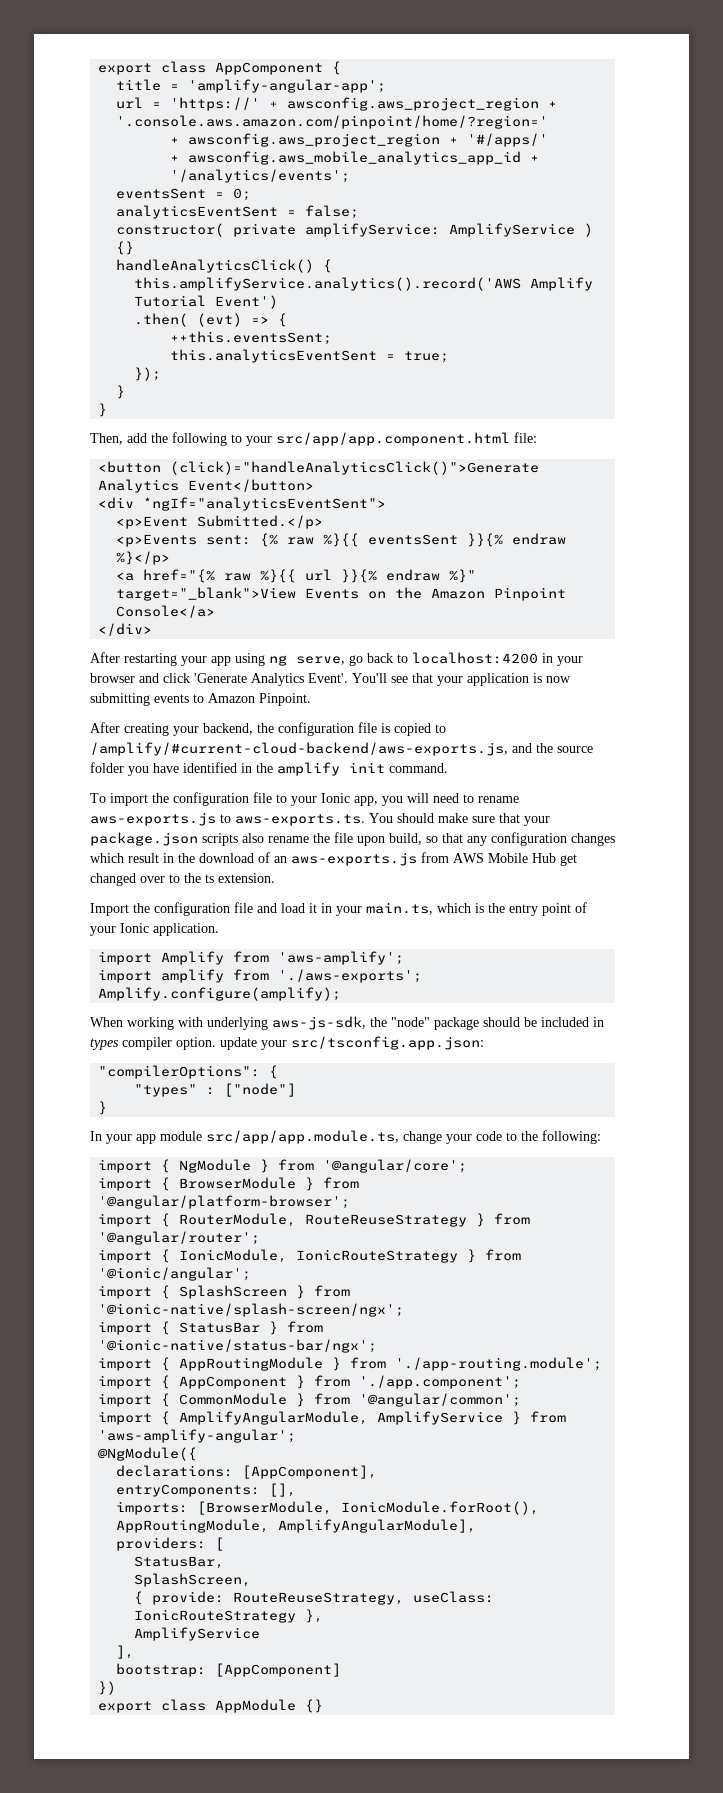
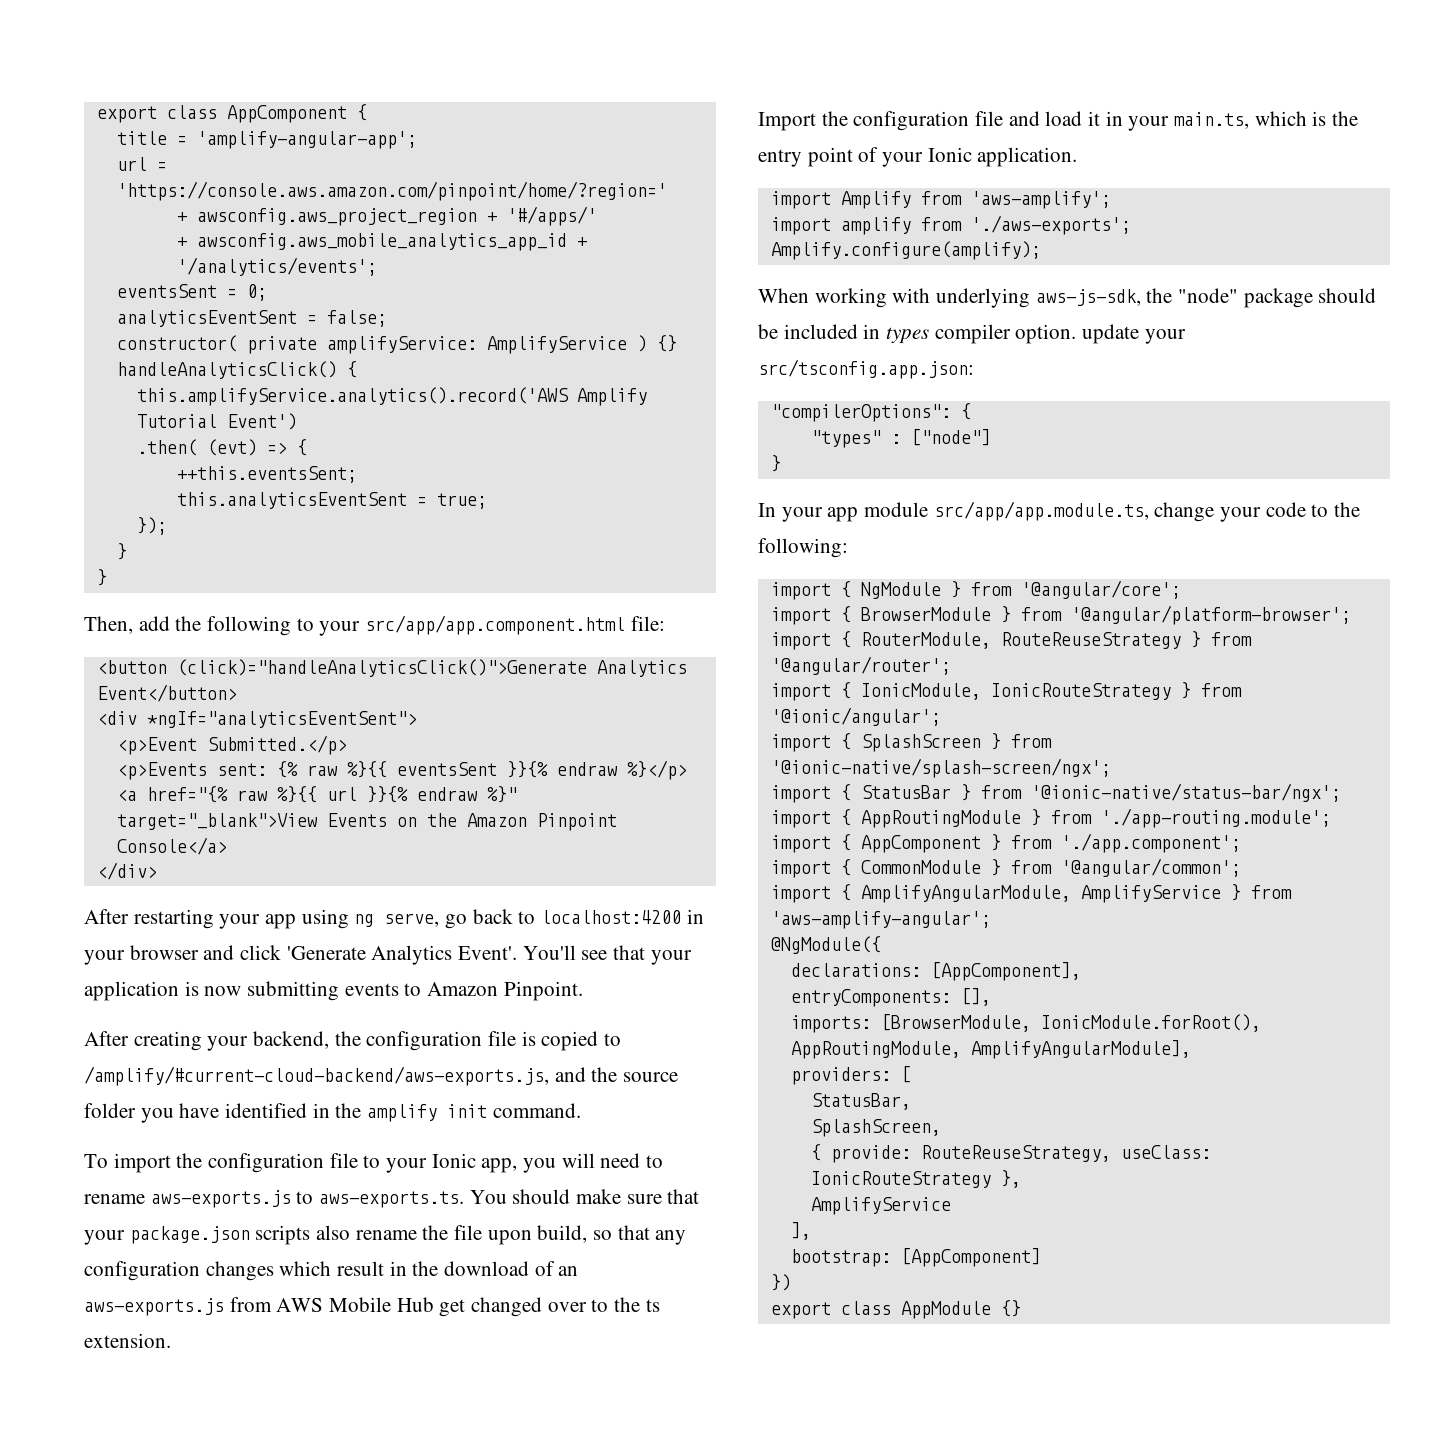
- url = 'https://' + awsconfig.aws_project_region + '.console.aws.amazon.com/pinpoint/home/?region='
+ url = 'https://console.aws.amazon.com/pinpoint/home/?region='

